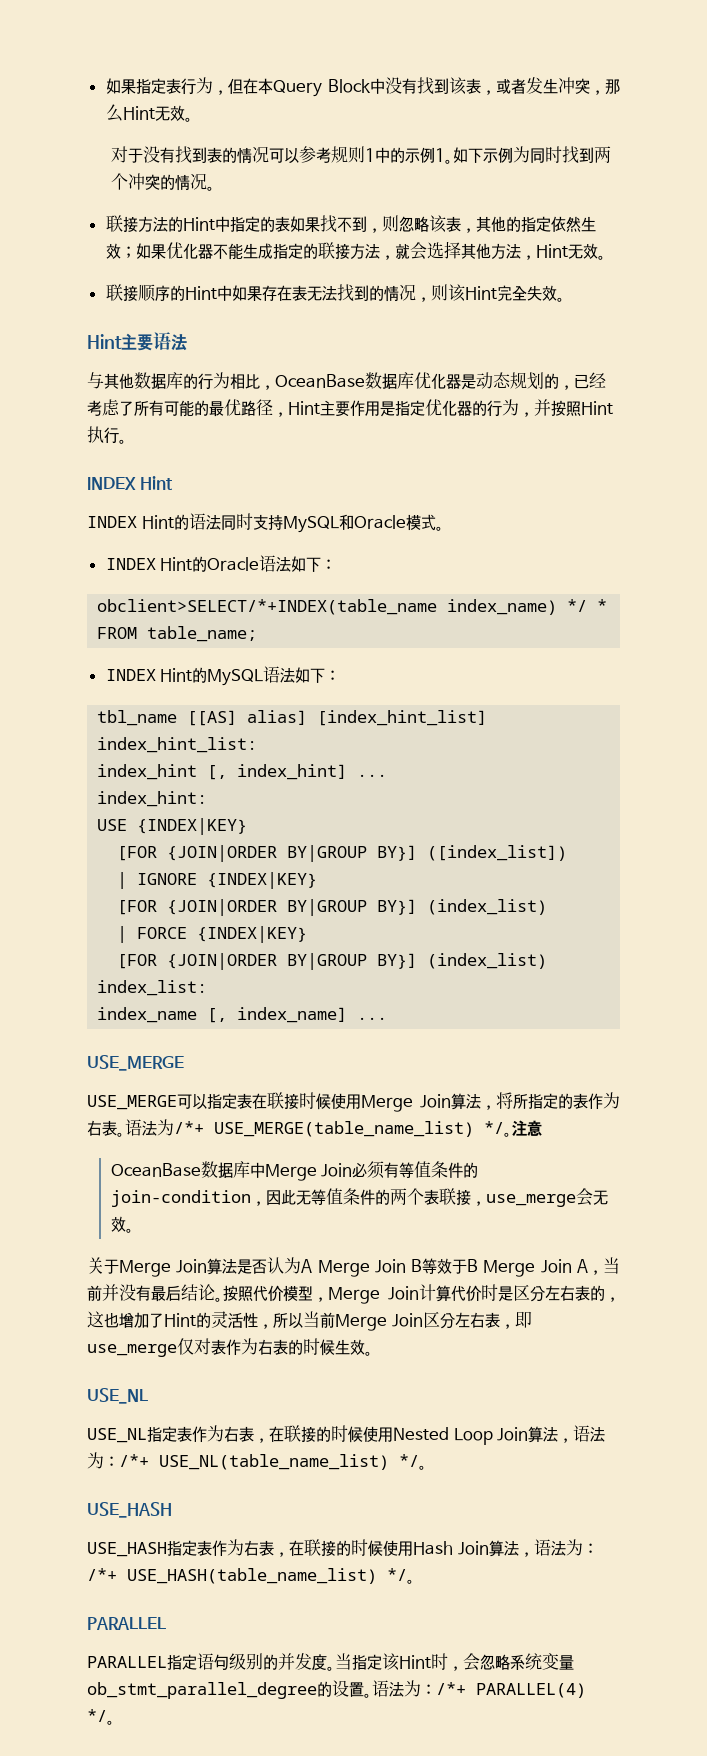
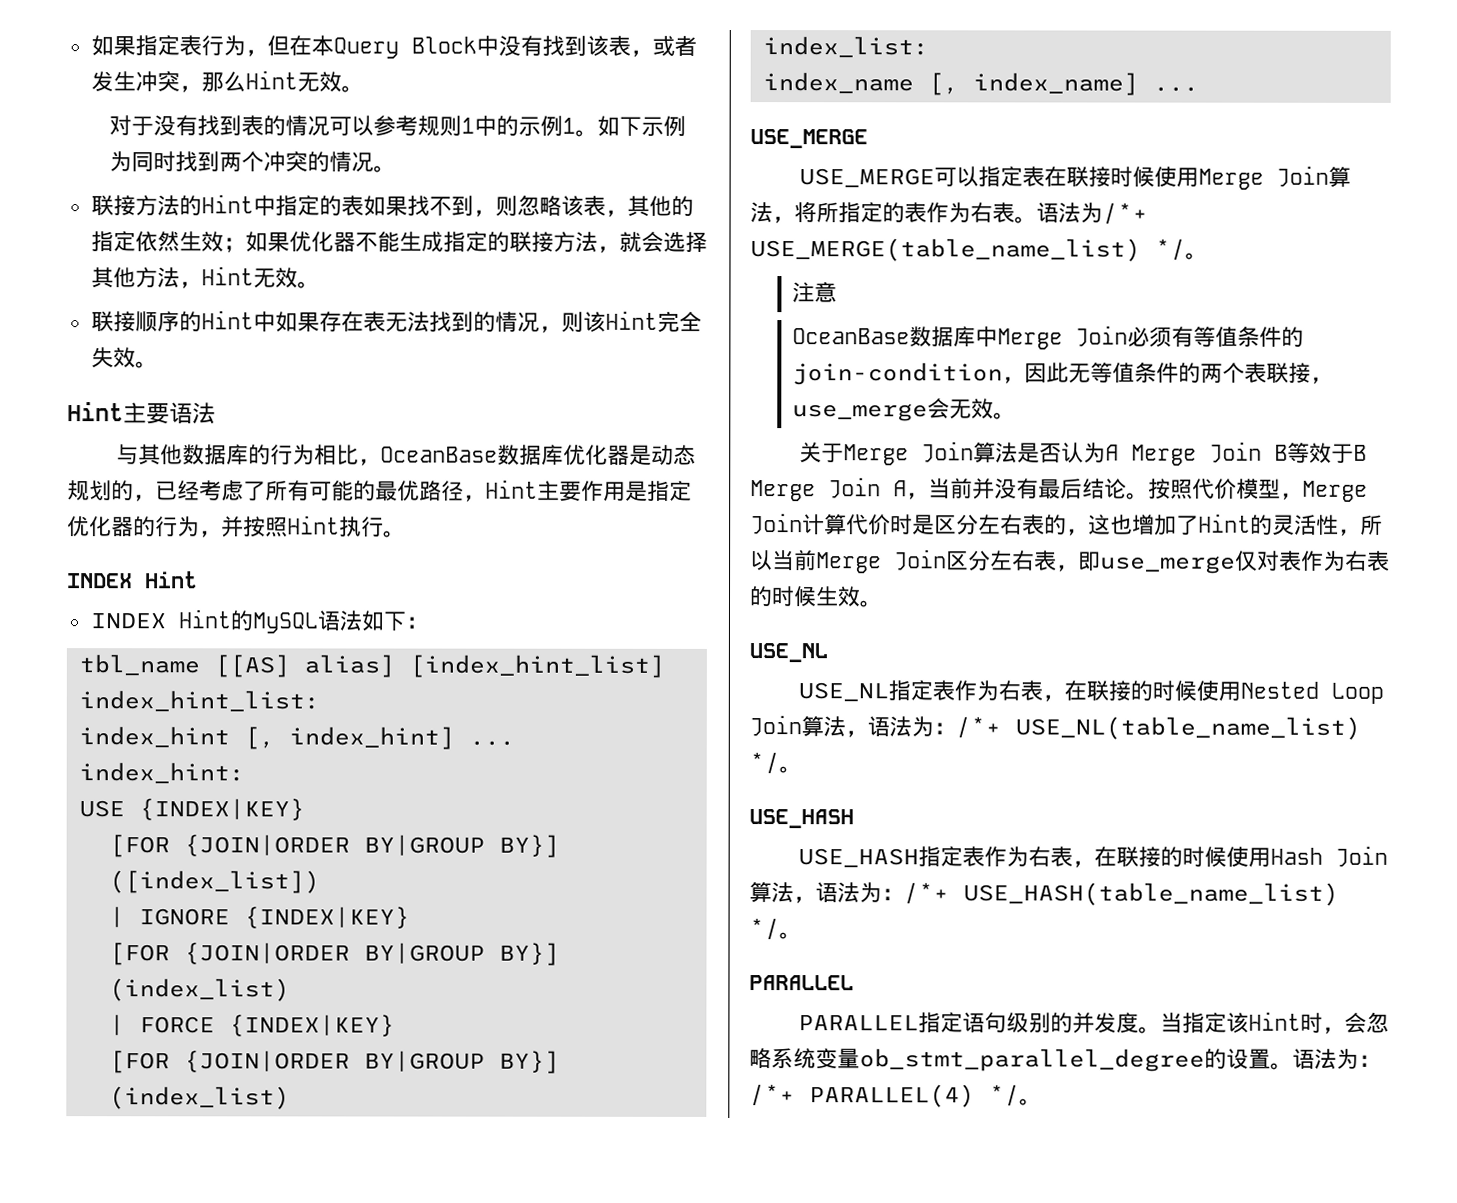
- INDEX Hint的语法同时支持MySQL和Oracle模式。
- INDEX Hint的Oracle语法如下：
- obclient>SELECT/*+INDEX(table_name index_name) */ * FROM table_name;
- 语法为/*+ USE_MERGE(table_name_list) */。注意
+ 语法为/*+ USE_MERGE(table_name_list) */。
+ 注意

